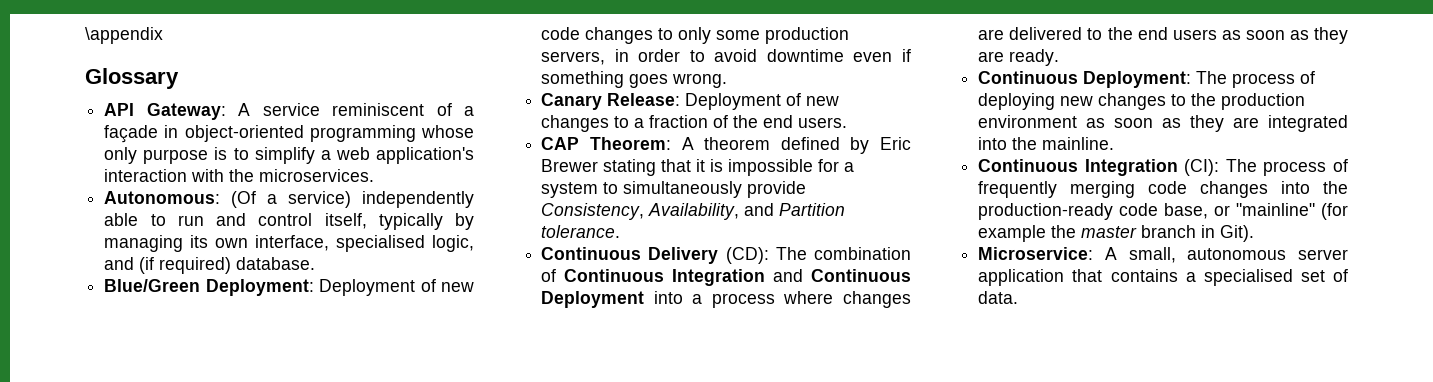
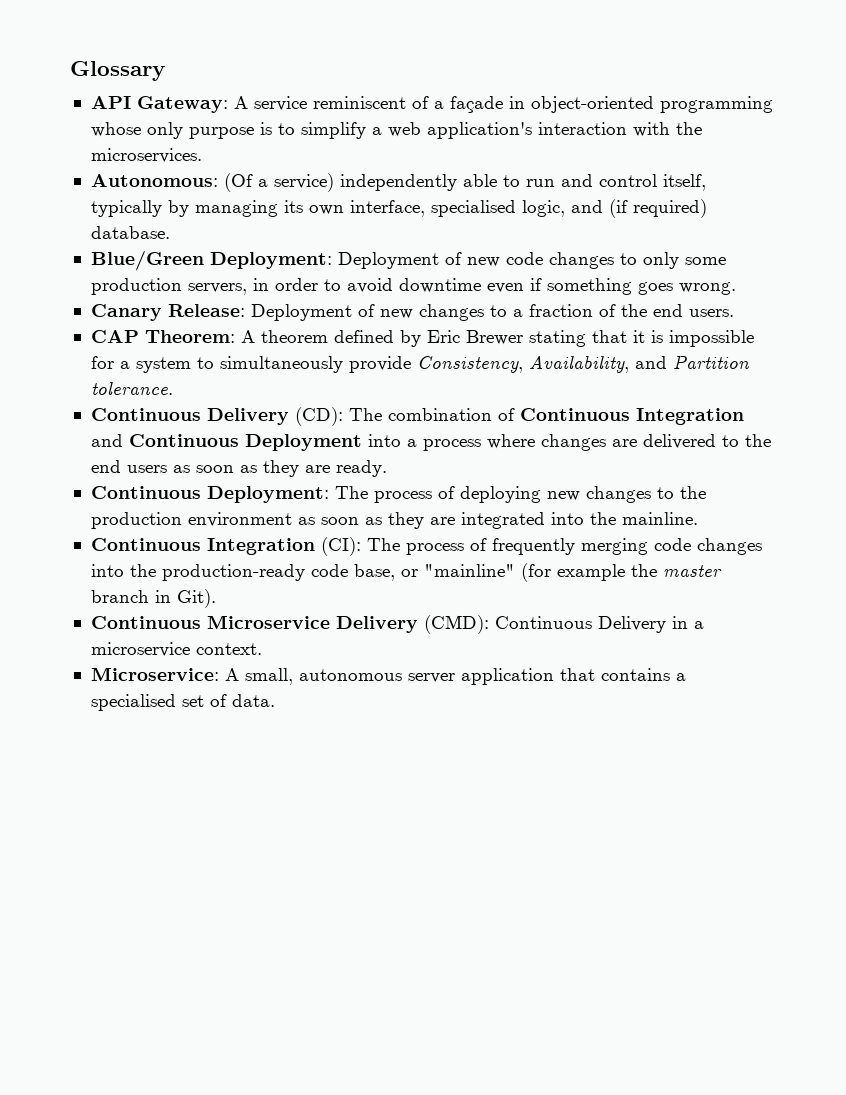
- \appendix
+ Continuous Microservice Delivery (CMD): Continuous Delivery in a microservice context.

